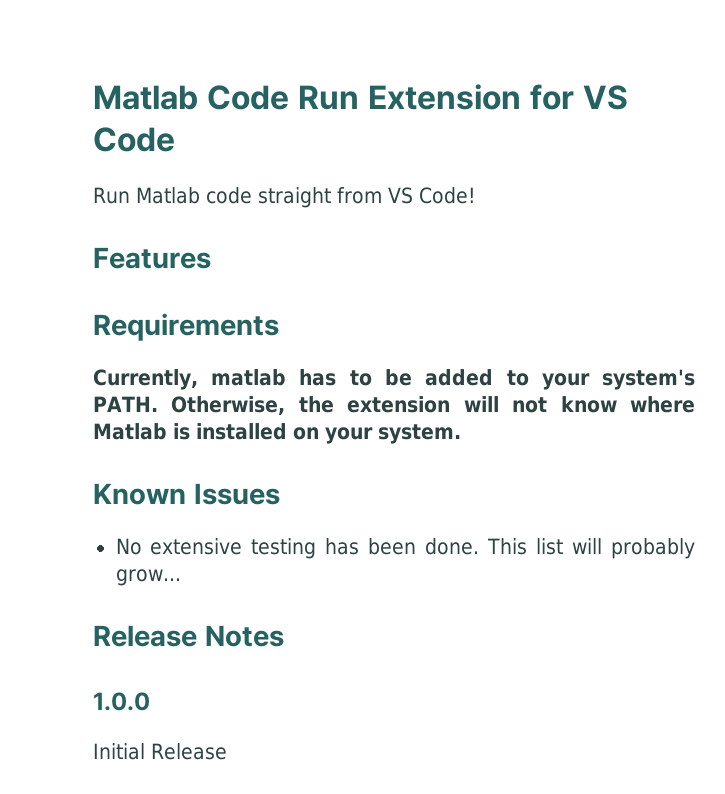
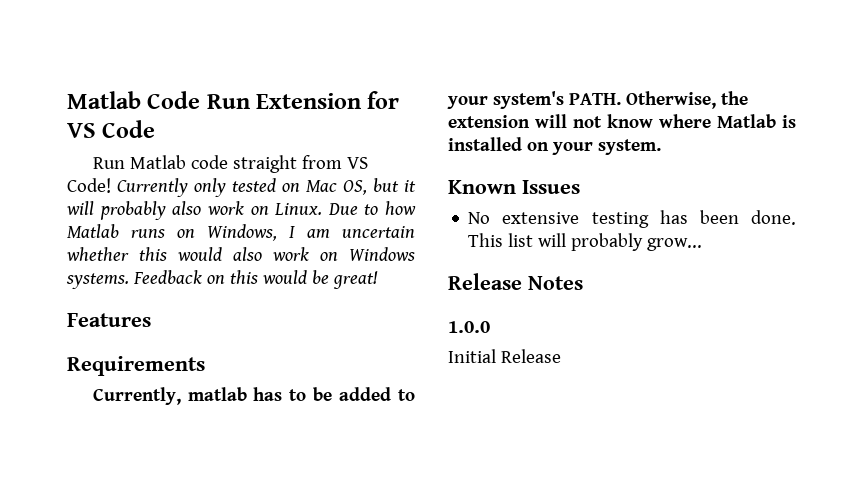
+ Currently only tested on Mac OS, but it will probably also work on Linux. Due to how Matlab runs on Windows, I am uncertain whether this would also work on Windows systems. Feedback on this would be great!

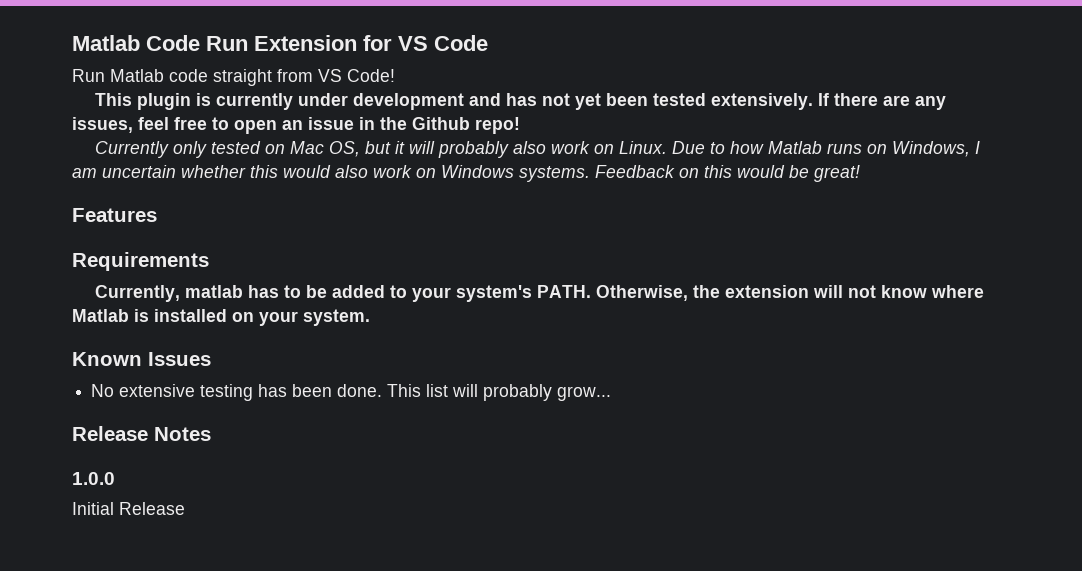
- Run Matlab code straight from VS Code! Currently only tested on Mac OS, but it will probably also work on Linux.
+ Run Matlab code straight from VS Code!
+ This plugin is currently under development and has not yet been tested extensively. If there are any issues, feel free to open an issue in the Github repo!
+ Currently only tested on Mac OS, but it will probably also work on Linux.

